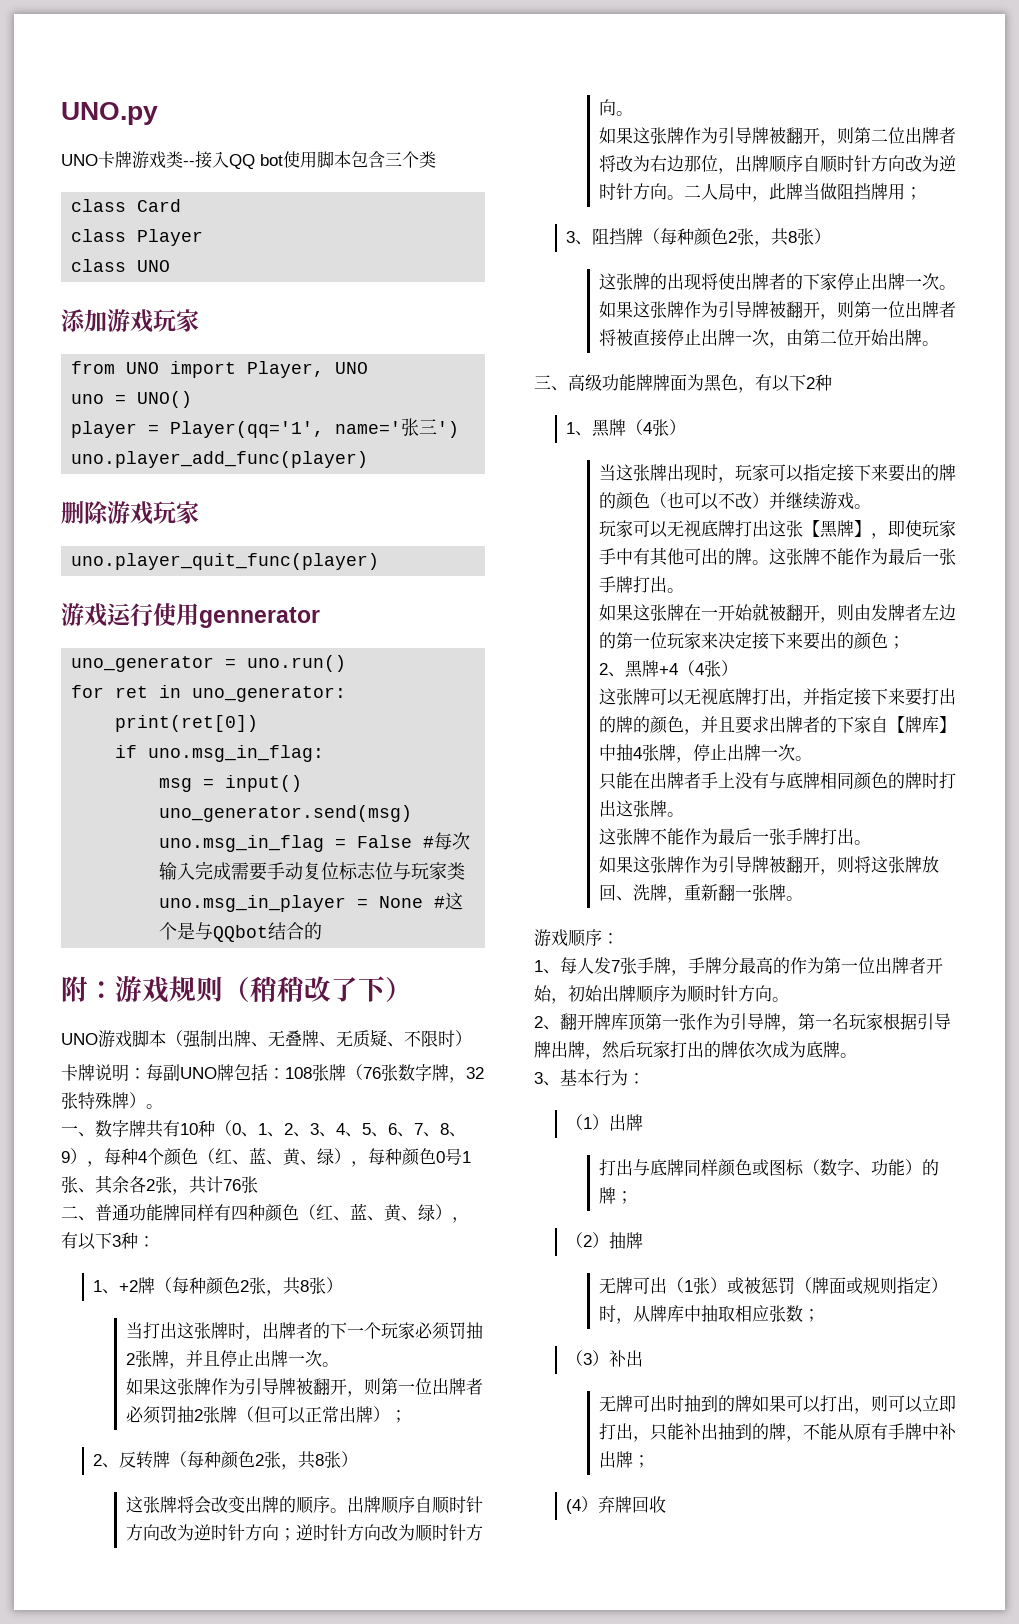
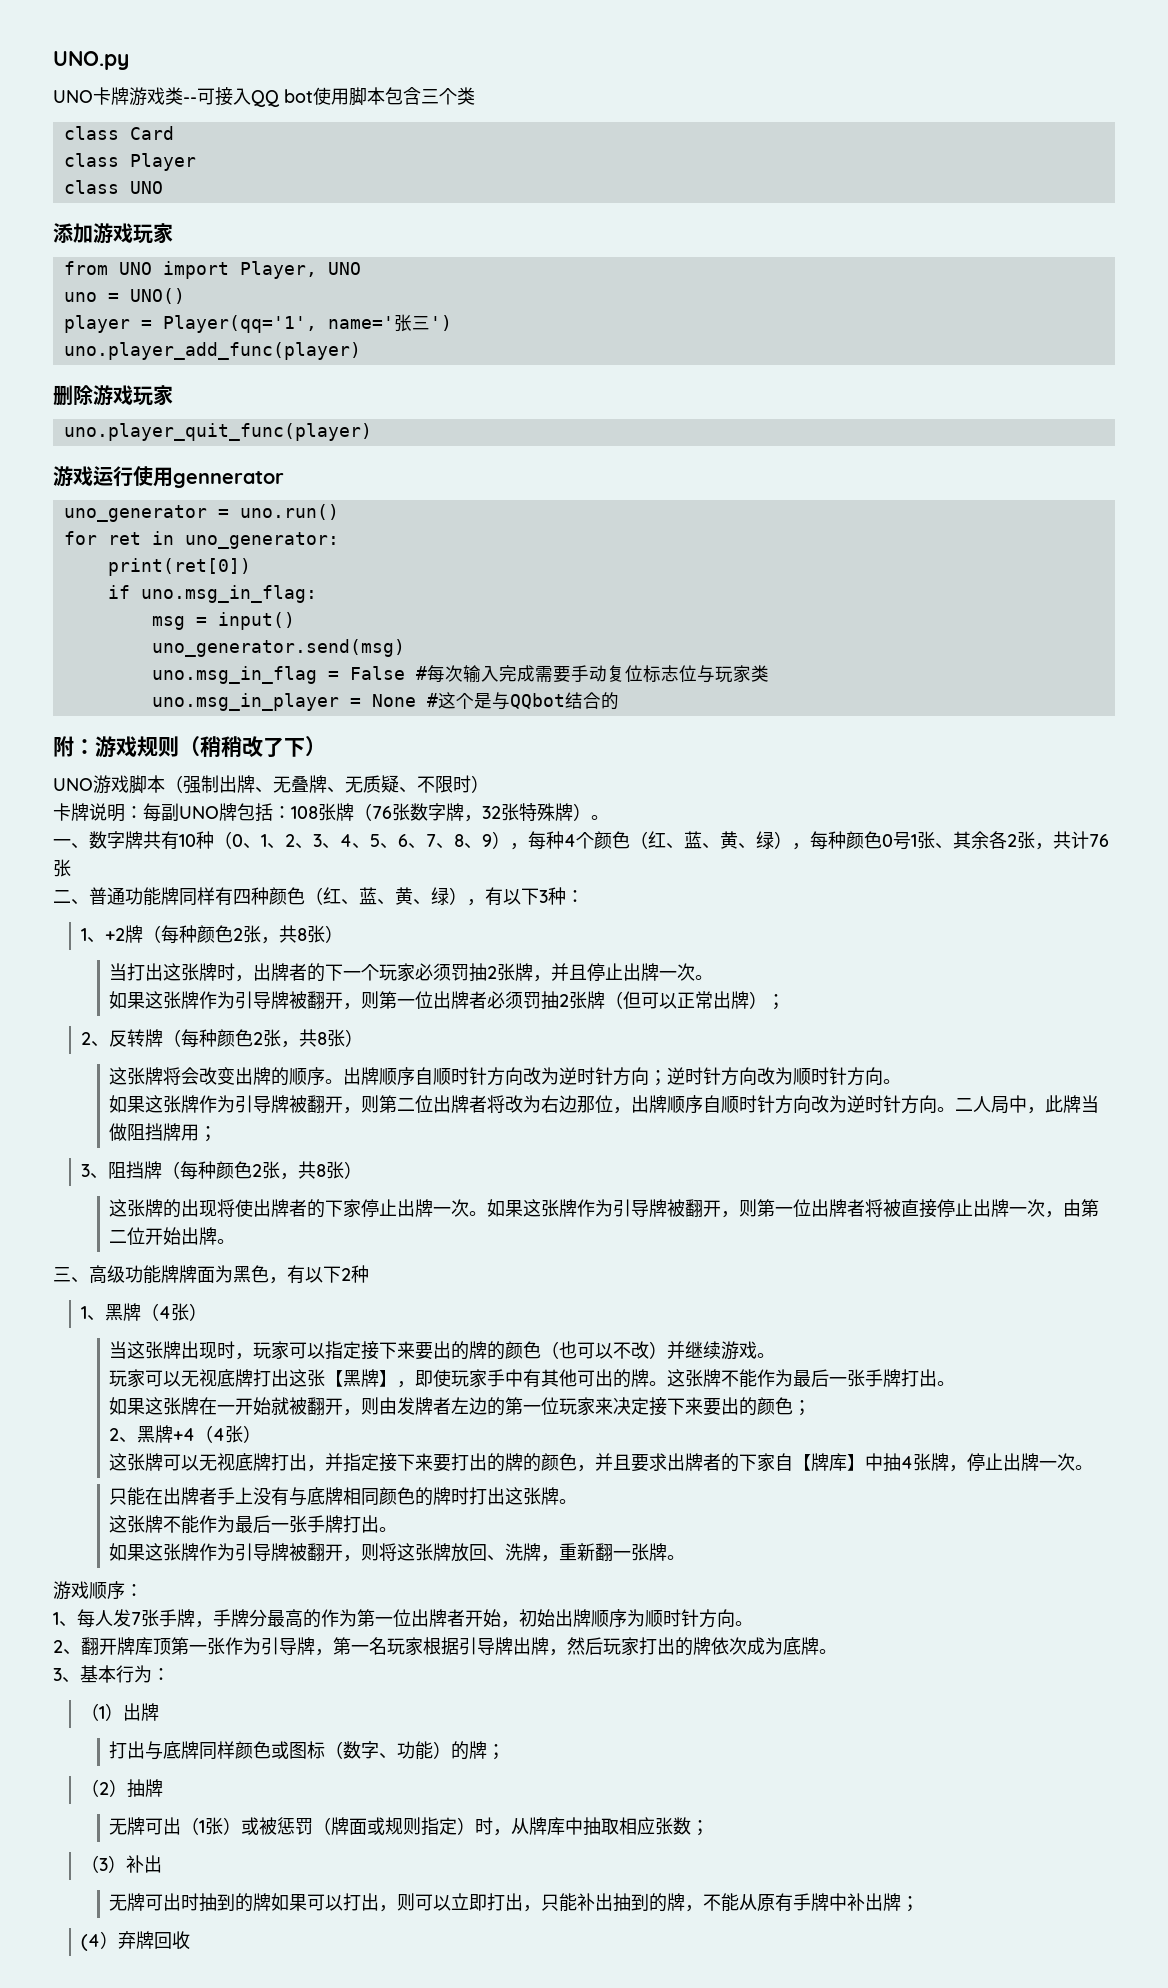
- UNO卡牌游戏类--接入QQ bot使用脚本包含三个类
+ UNO卡牌游戏类--可接入QQ bot使用脚本包含三个类

